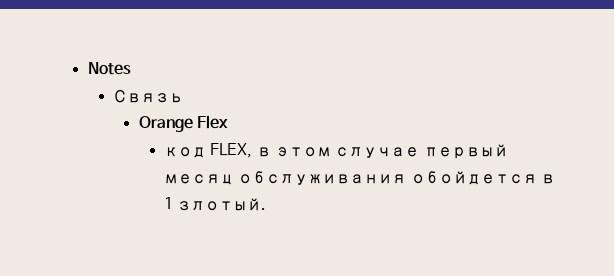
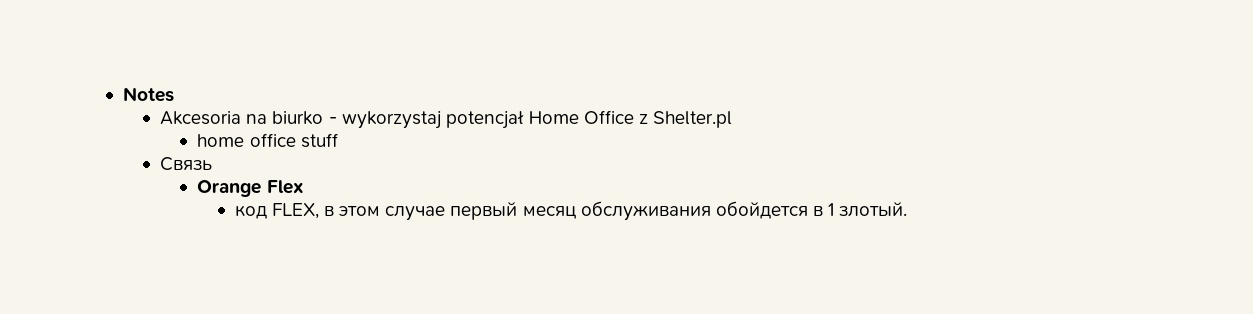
+ Akcesoria na biurko - wykorzystaj potencjał Home Office z Shelter.pl
+ home office stuff

